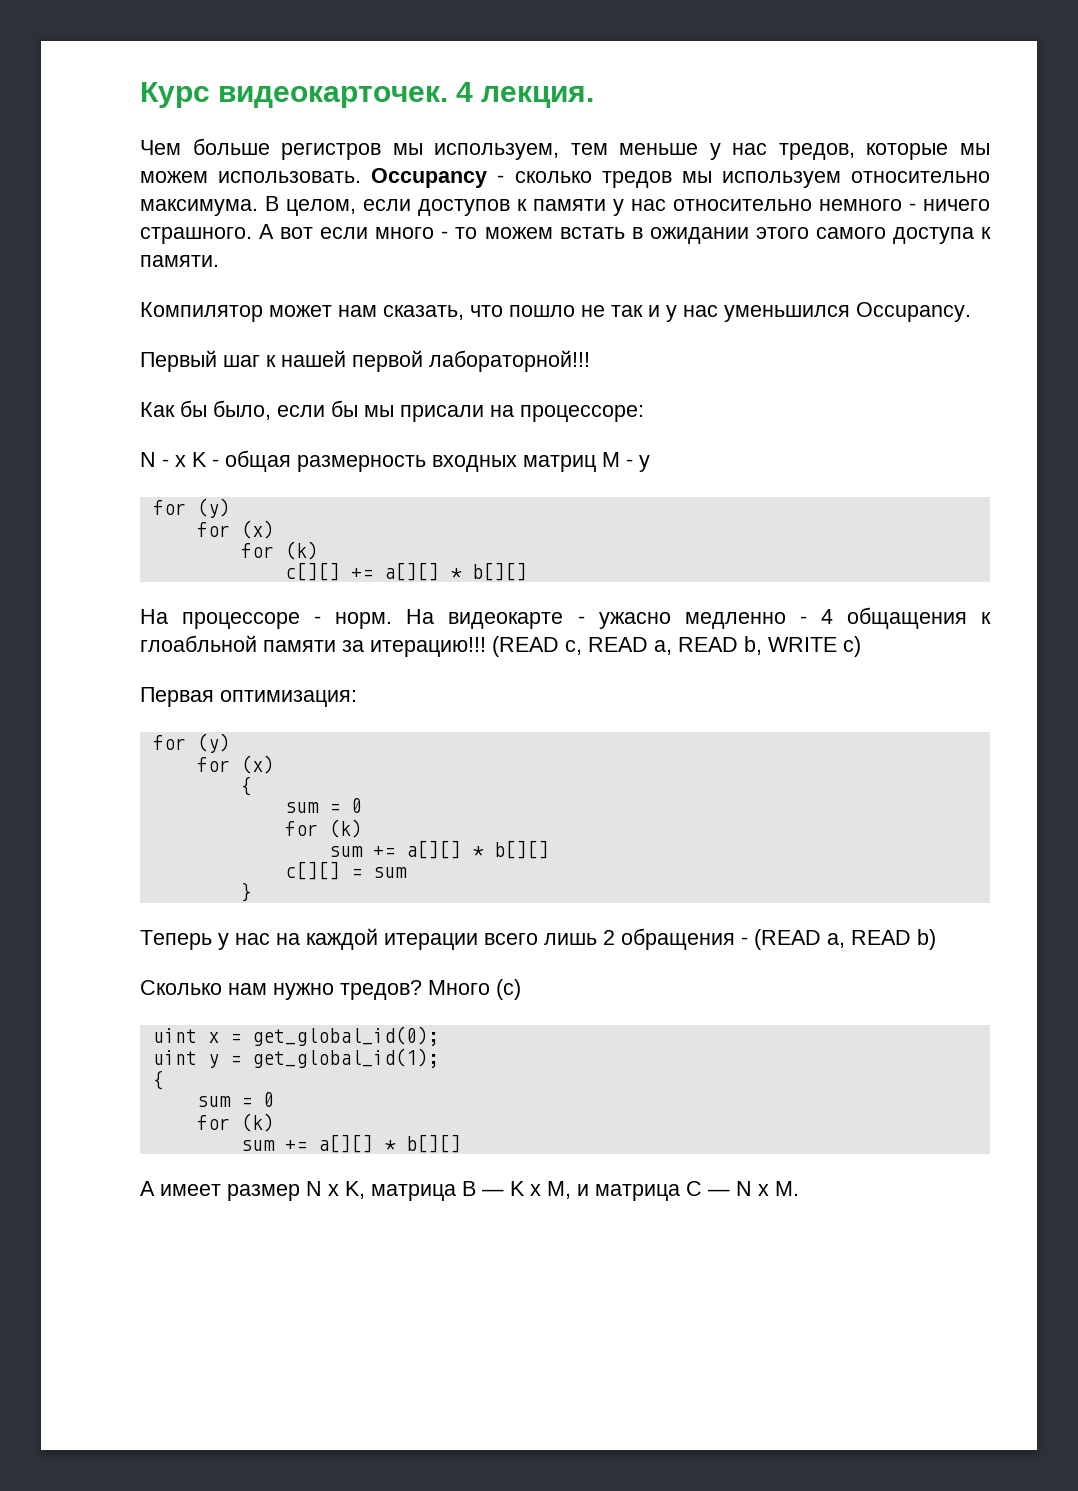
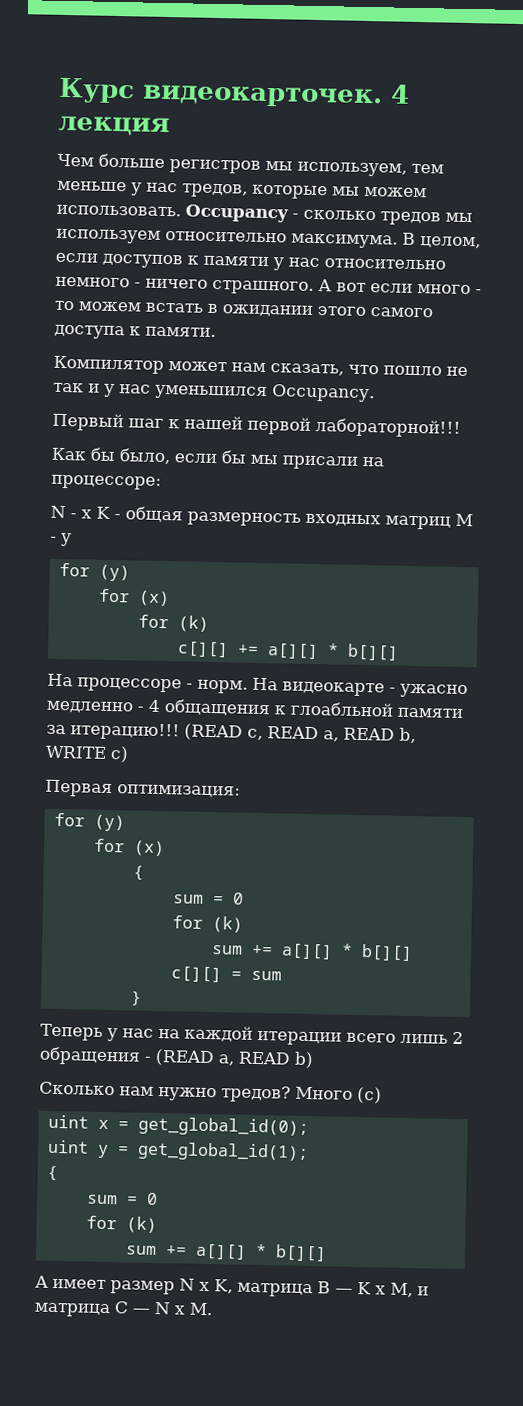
- 4 лекция.
+ 4 лекция

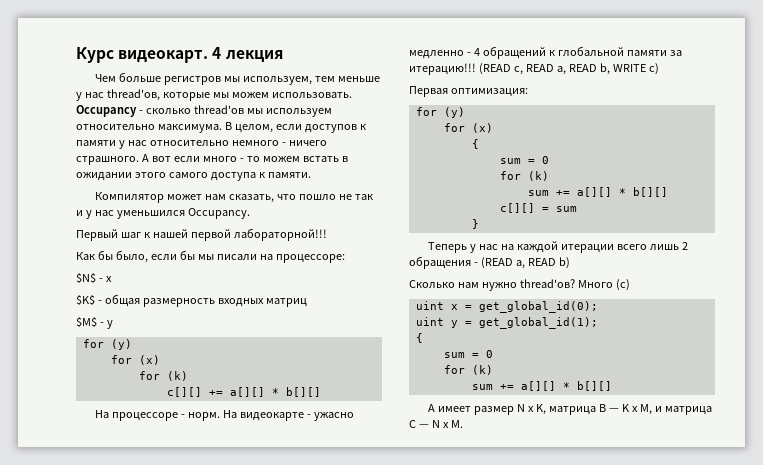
- Курс видеокарточек.
+ Курс видеокарт.
- Чем больше регистров мы используем, тем меньше у нас тредов, которые мы можем использовать.
+ Чем больше регистров мы используем, тем меньше у нас thread'ов, которые мы можем использовать.
- Occupancy - сколько тредов мы используем относительно максимума.
+ Occupancy - сколько thread'ов мы используем относительно максимума.
- Как бы было, если бы мы присали на процессоре:
+ Как бы было, если бы мы писали на процессоре:
- N - x K - общая размерность входных матриц M - y
+ $N$ - x
+ $K$ - общая размерность входных матриц
+ $M$ - y
- На видеокарте - ужасно медленно - 4 общащения к глоабльной памяти за итерацию!!!
+ На видеокарте - ужасно медленно - 4 обращений к глобальной памяти за итерацию!!!
- Сколько нам нужно тредов?
+ Сколько нам нужно thread'ов?

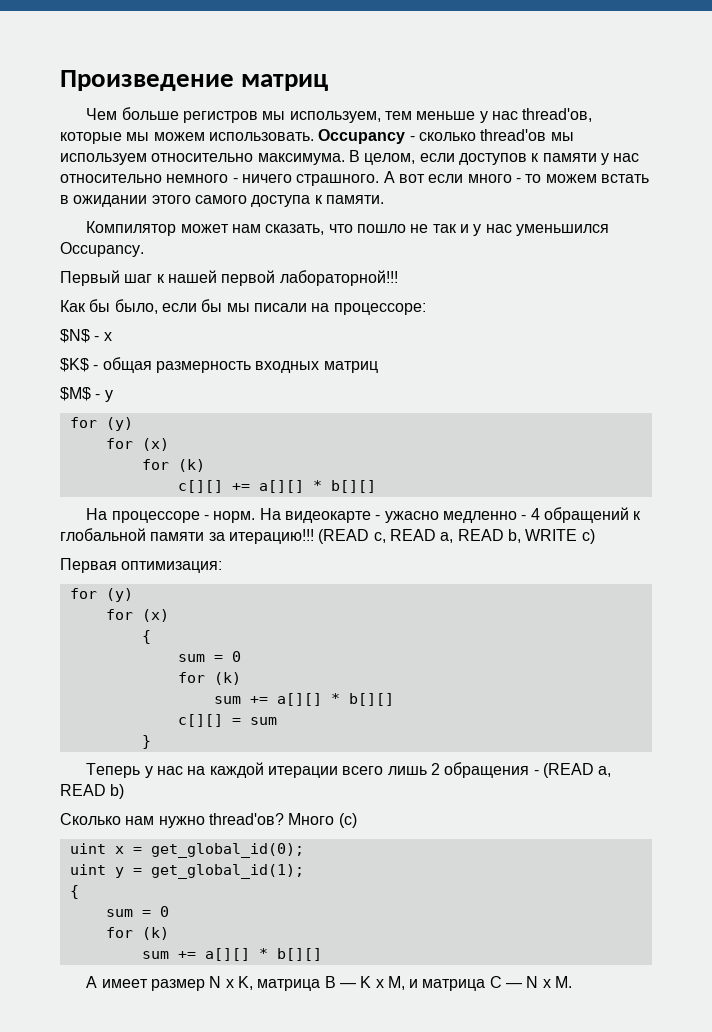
- Курс видеокарт. 4 лекция
+ Произведение матриц

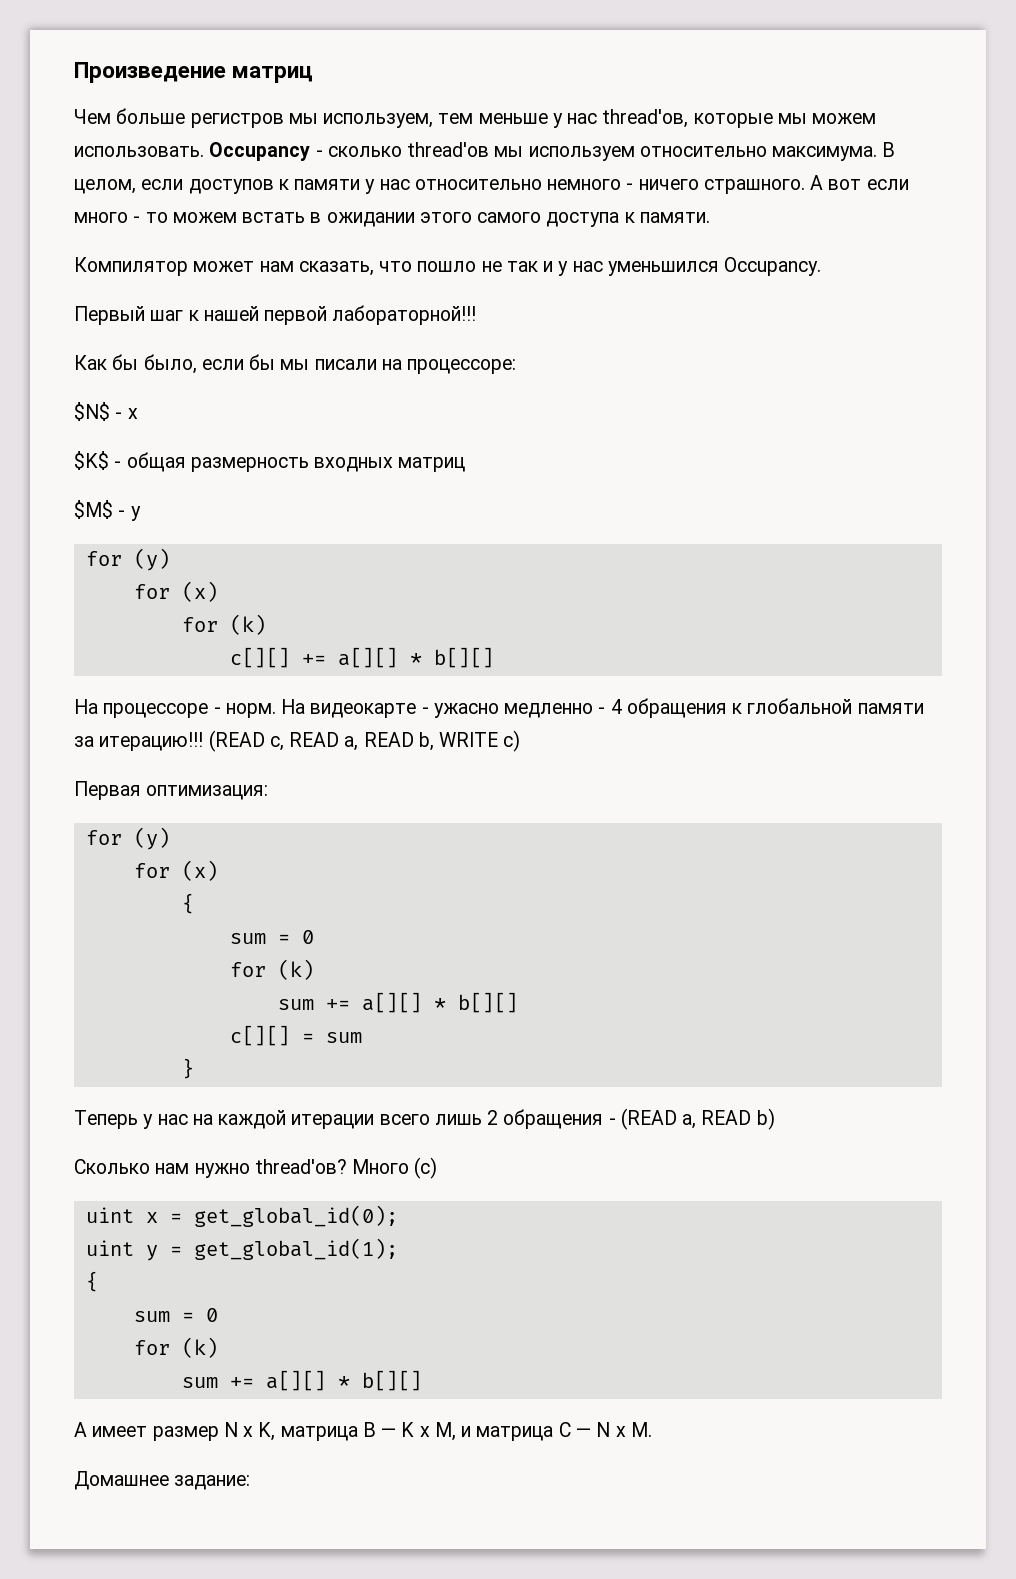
- На видеокарте - ужасно медленно - 4 обращений к глобальной памяти за итерацию!!!
+ На видеокарте - ужасно медленно - 4 обращения к глобальной памяти за итерацию!!!
+ Домашнее задание:

